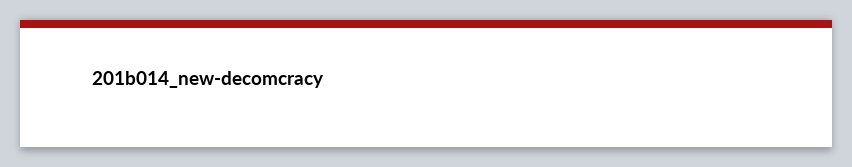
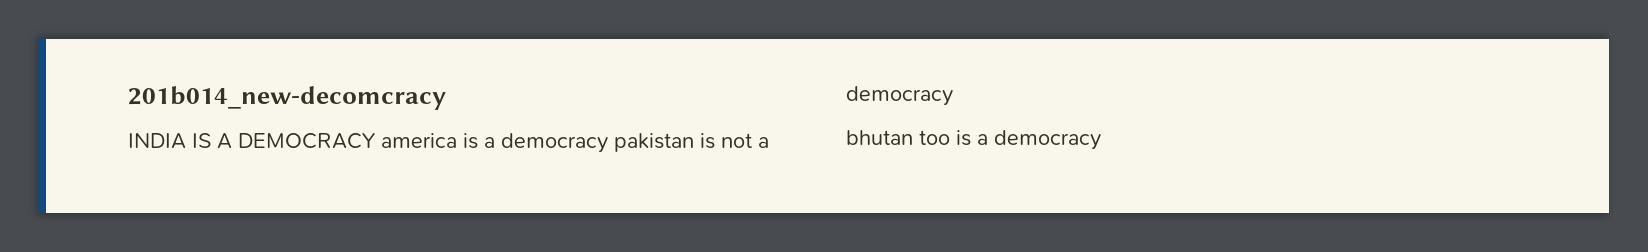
+ INDIA IS A DEMOCRACY america is a democracy pakistan is not a democracy
+ bhutan too is a democracy

